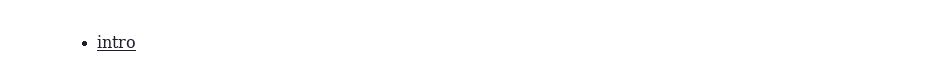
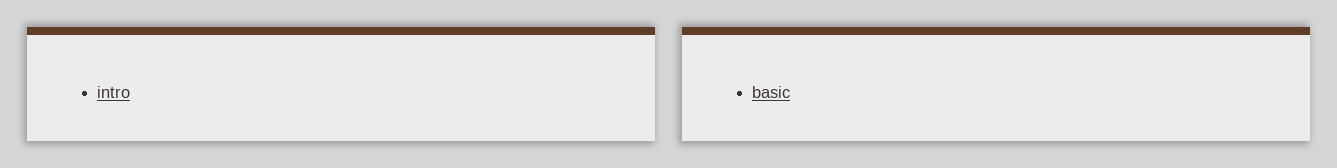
+ basic

